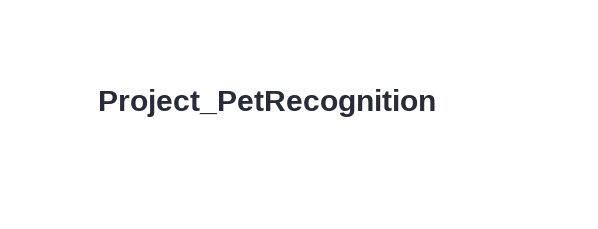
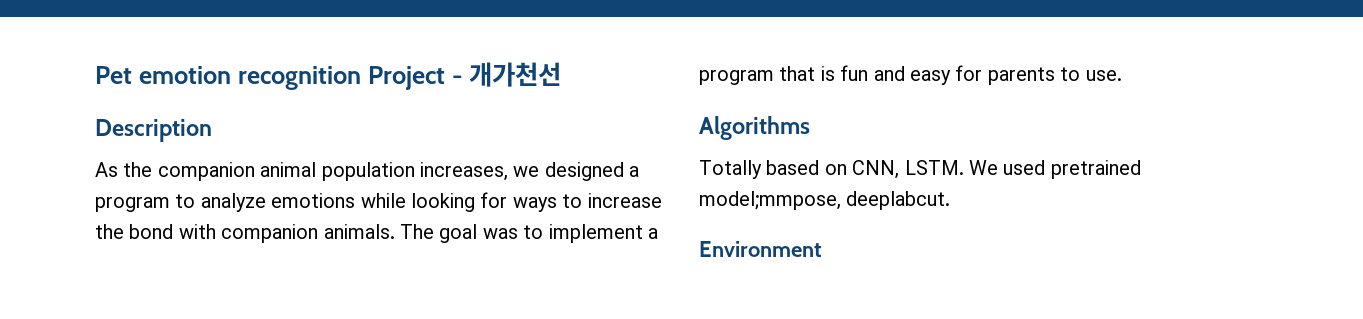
- Project_PetRecognition
+ Pet emotion recognition Project - 개가천선
+ Description
+ As the companion animal population increases, we designed a program to analyze emotions while looking for ways to increase the bond with companion animals. The goal was to implement a program that is fun and easy for parents to use.
+ Algorithms
+ Totally based on CNN, LSTM. We used pretrained model;mmpose, deeplabcut.
+ Environment

